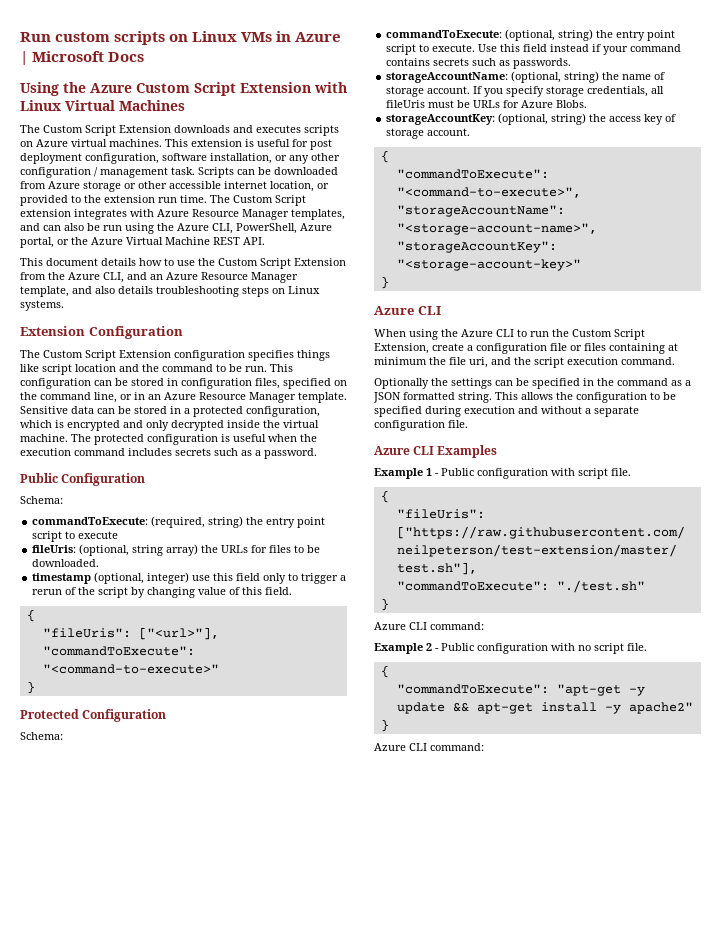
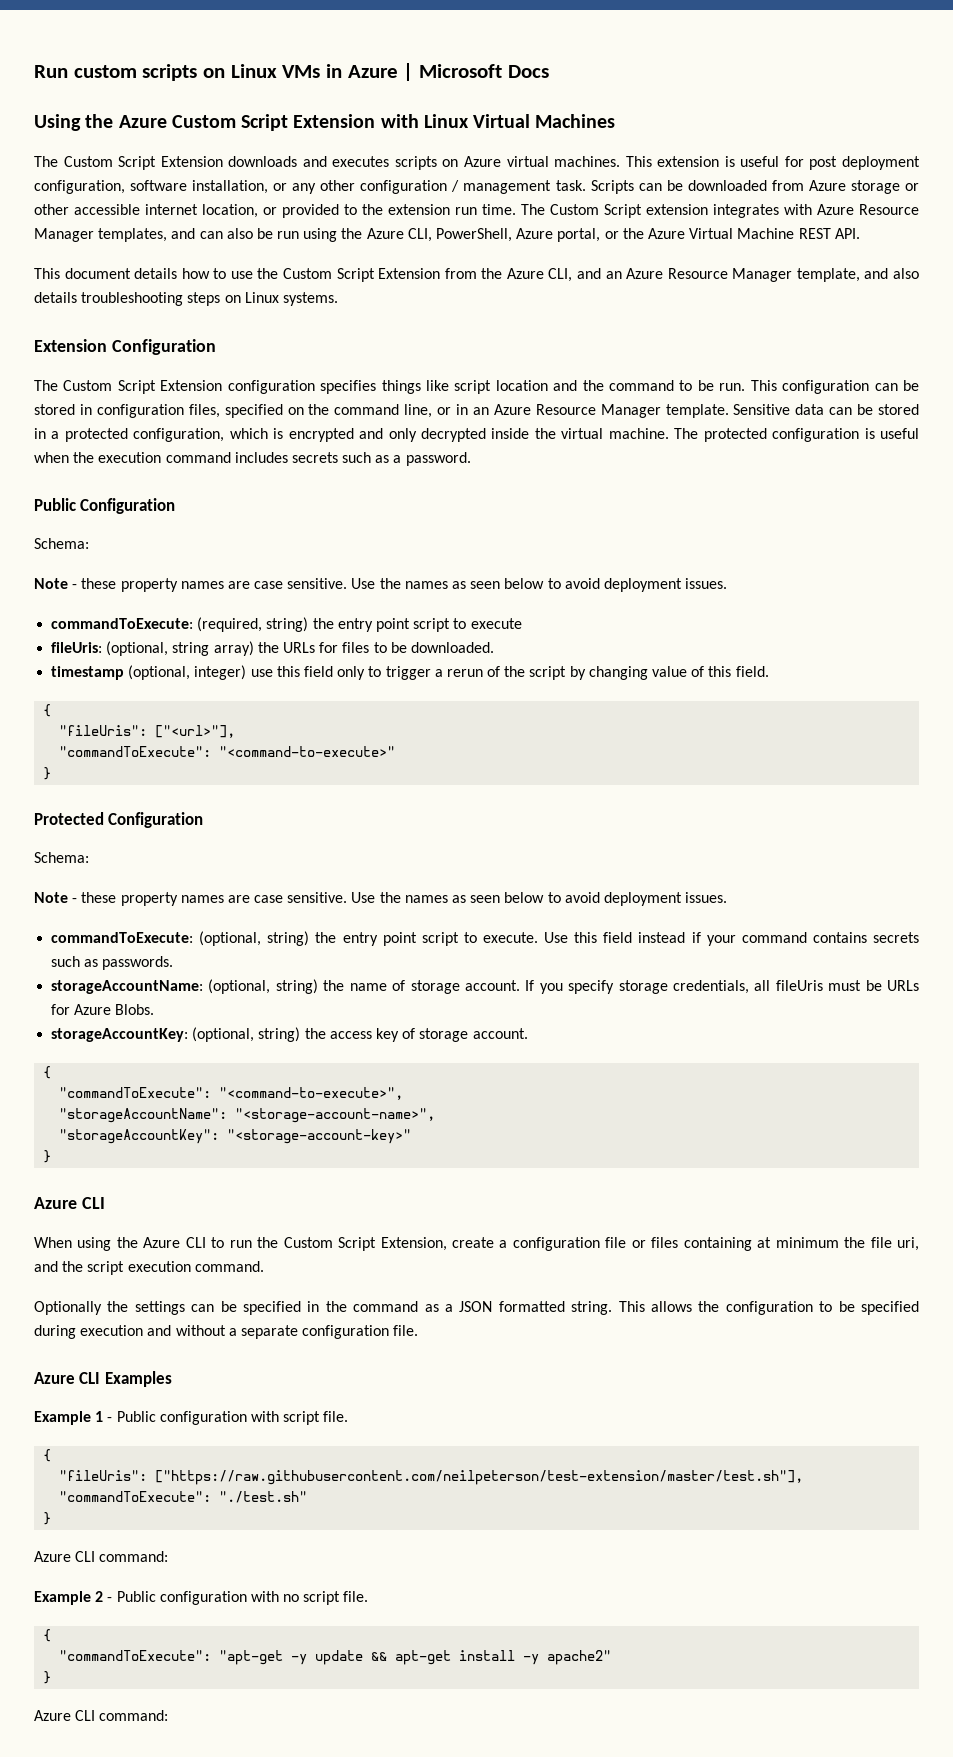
  Public Configuration
  Schema:
+ Note - these property names are case sensitive. Use the names as seen below to avoid deployment issues.
  Protected Configuration
  Schema:
+ Note - these property names are case sensitive. Use the names as seen below to avoid deployment issues.

